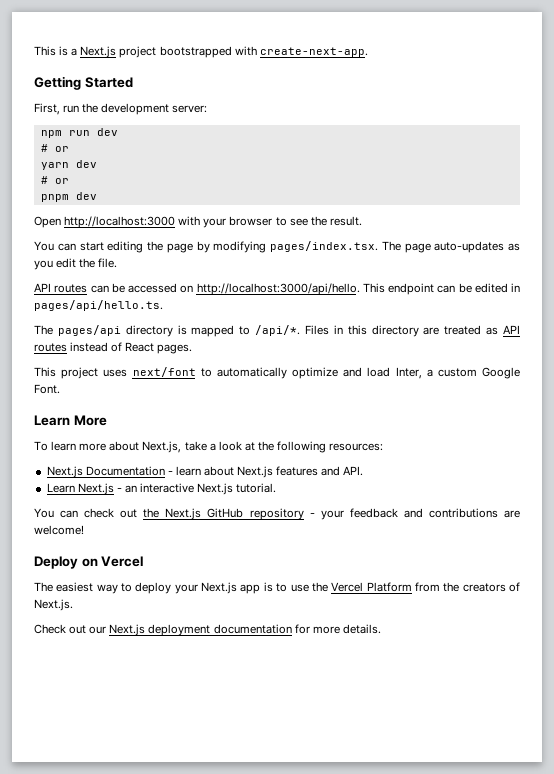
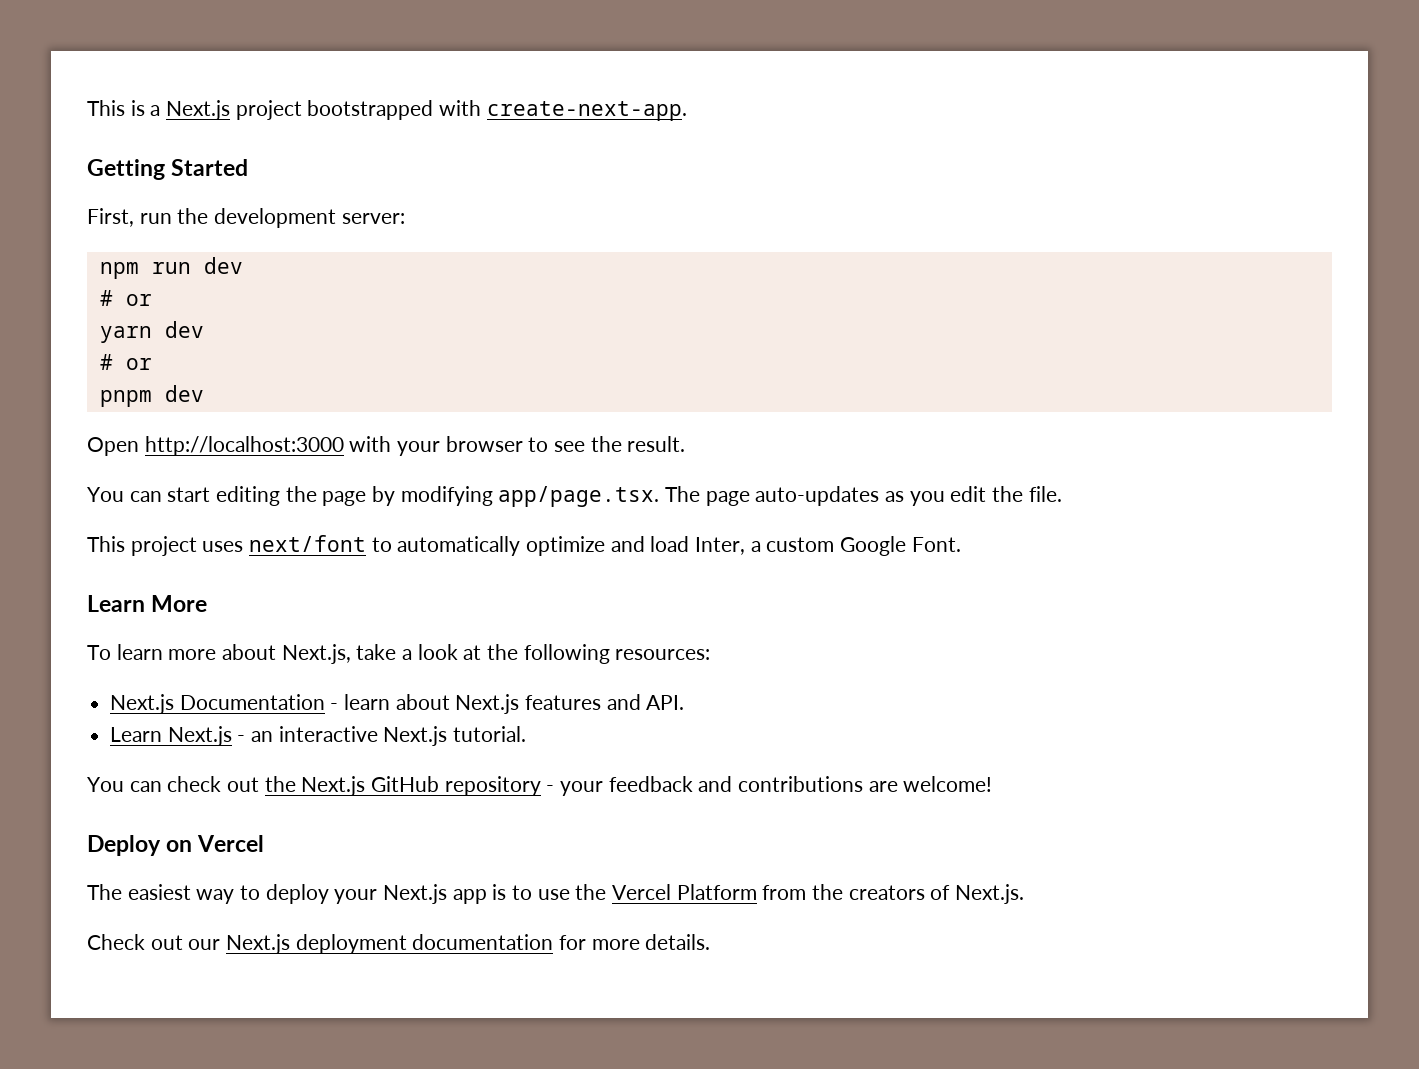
- You can start editing the page by modifying pages/index.tsx. The page auto-updates as you edit the file.
+ You can start editing the page by modifying app/page.tsx. The page auto-updates as you edit the file.
- API routes can be accessed on http://localhost:3000/api/hello. This endpoint can be edited in pages/api/hello.ts.
- The pages/api directory is mapped to /api/*. Files in this directory are treated as API routes instead of React pages.

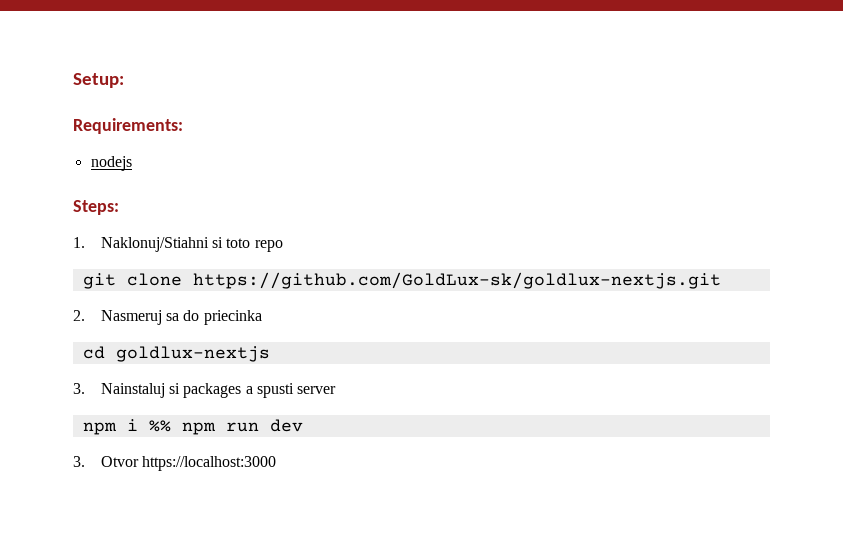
- This is a Next.js project bootstrapped with create-next-app.
- Getting Started
- First, run the development server:
- npm run dev
- # or
- yarn dev
- # or
- pnpm dev
- Open http://localhost:3000 with your browser to see the result.
- You can start editing the page by modifying app/page.tsx. The page auto-updates as you edit the file.
- This project uses next/font to automatically optimize and load Inter, a custom Google Font.
- Learn More
- To learn more about Next.js, take a look at the following resources:
- Next.js Documentation - learn about Next.js features and API.
- Learn Next.js - an interactive Next.js tutorial.
- You can check out the Next.js GitHub repository - your feedback and contributions are welcome!
- Deploy on Vercel
- The easiest way to deploy your Next.js app is to use the Vercel Platform from the creators of Next.js.
- Check out our Next.js deployment documentation for more details.
+ Setup:
+ Requirements:
+ nodejs
+ Steps:
+ 1. Naklonuj/Stiahni si toto repo
+ git clone https://github.com/GoldLux-sk/goldlux-nextjs.git
+ 2. Nasmeruj sa do priecinka
+ cd goldlux-nextjs
+ 3. Nainstaluj si packages a spusti server
+ npm i %% npm run dev
+ 3. Otvor https://localhost:3000

